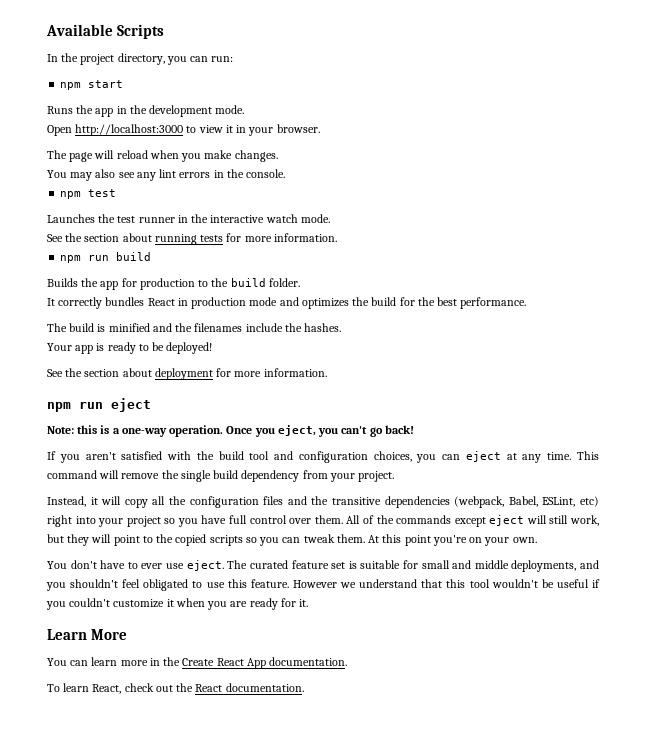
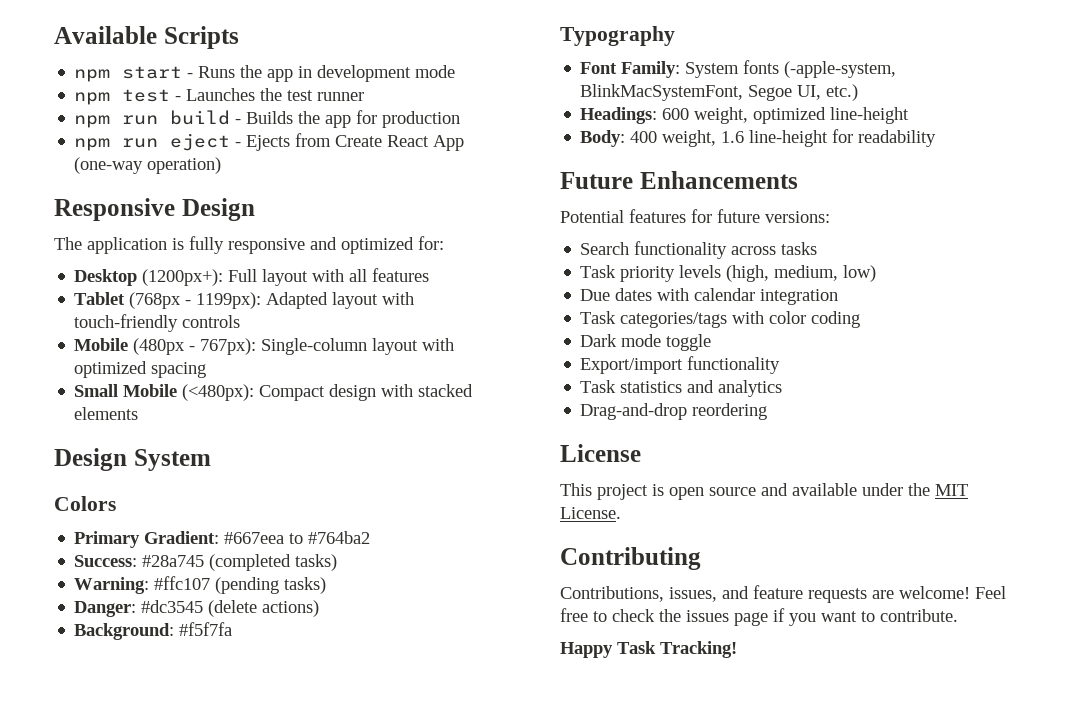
- In the project directory, you can run:
- npm start
- Runs the app in the development mode.
- Open http://localhost:3000 to view it in your browser.
- The page will reload when you make changes.
- You may also see any lint errors in the console.
+ npm start - Runs the app in development mode
- npm test
- Launches the test runner in the interactive watch mode.
- See the section about running tests for more information.
+ npm test - Launches the test runner
- npm run build
- Builds the app for production to the build folder.
- It correctly bundles React in production mode and optimizes the build for the best performance.
- The build is minified and the filenames include the hashes.
- Your app is ready to be deployed!
- See the section about deployment for more information.
- npm run eject
- Note: this is a one-way operation. Once you eject, you can't go back!
- If you aren't satisfied with the build tool and configuration choices, you can eject at any time. This command will remove the single build dependency from your project.
- Instead, it will copy all the configuration files and the transitive dependencies (webpack, Babel, ESLint, etc) right into your project so you have full control over them. All of the commands except eject will still work, but they will point to the copied scripts so you can tweak them. At this point you're on your own.
- You don't have to ever use eject. The curated feature set is suitable for small and middle deployments, and you shouldn't feel obligated to use this feature. However we understand that this tool wouldn't be useful if you couldn't customize it when you are ready for it.
- Learn More
- You can learn more in the Create React App documentation.
- To learn React, check out the React documentation.
+ npm run build - Builds the app for production
+ npm run eject - Ejects from Create React App (one-way operation)
+ Responsive Design
+ The application is fully responsive and optimized for:
+ Desktop (1200px+): Full layout with all features
+ Tablet (768px - 1199px): Adapted layout with touch-friendly controls
+ Mobile (480px - 767px): Single-column layout with optimized spacing
+ Small Mobile (<480px): Compact design with stacked elements
+ Design System
+ Colors
+ Primary Gradient: #667eea to #764ba2
+ Success: #28a745 (completed tasks)
+ Warning: #ffc107 (pending tasks)
+ Danger: #dc3545 (delete actions)
+ Background: #f5f7fa
+ Typography
+ Font Family: System fonts (-apple-system, BlinkMacSystemFont, Segoe UI, etc.)
+ Headings: 600 weight, optimized line-height
+ Body: 400 weight, 1.6 line-height for readability
+ Future Enhancements
+ Potential features for future versions:
+ Search functionality across tasks
+ Task priority levels (high, medium, low)
+ Due dates with calendar integration
+ Task categories/tags with color coding
+ Dark mode toggle
+ Export/import functionality
+ Task statistics and analytics
+ Drag-and-drop reordering
+ License
+ This project is open source and available under the MIT License.
+ Contributing
+ Contributions, issues, and feature requests are welcome! Feel free to check the issues page if you want to contribute.
+ Happy Task Tracking!

